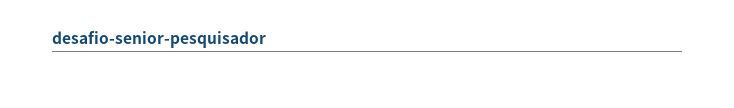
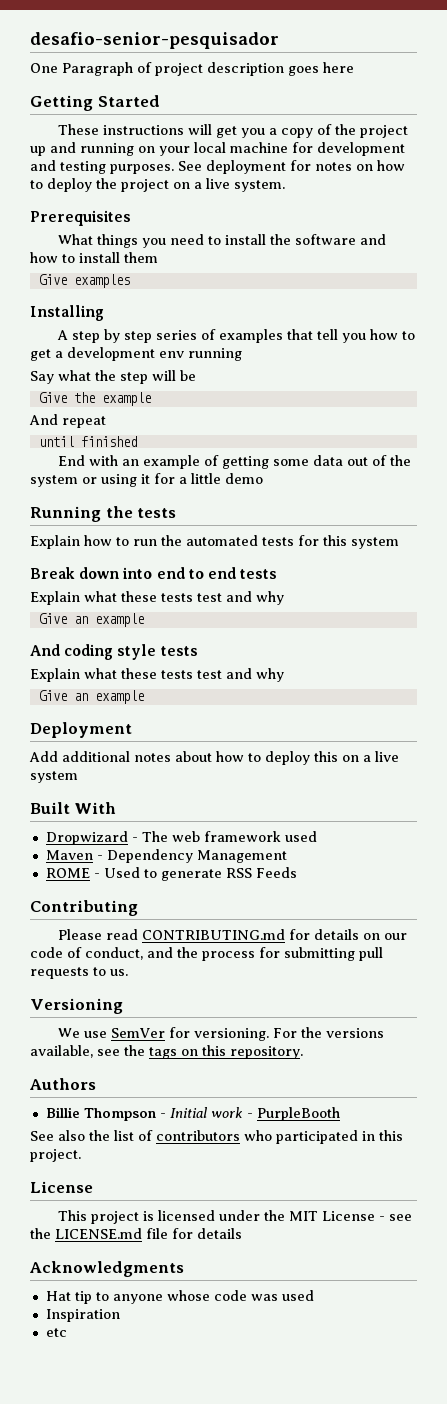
+ One Paragraph of project description goes here
+ Getting Started
+ These instructions will get you a copy of the project up and running on your local machine for development and testing purposes. See deployment for notes on how to deploy the project on a live system.
+ Prerequisites
+ What things you need to install the software and how to install them
+ Give examples
+ Installing
+ A step by step series of examples that tell you how to get a development env running
+ Say what the step will be
+ Give the example
+ And repeat
+ until finished
+ End with an example of getting some data out of the system or using it for a little demo
+ Running the tests
+ Explain how to run the automated tests for this system
+ Break down into end to end tests
+ Explain what these tests test and why
+ Give an example
+ And coding style tests
+ Explain what these tests test and why
+ Give an example
+ Deployment
+ Add additional notes about how to deploy this on a live system
+ Built With
+ Dropwizard - The web framework used
+ Maven - Dependency Management
+ ROME - Used to generate RSS Feeds
+ Contributing
+ Please read CONTRIBUTING.md for details on our code of conduct, and the process for submitting pull requests to us.
+ Versioning
+ We use SemVer for versioning. For the versions available, see the tags on this repository.
+ Authors
+ Billie Thompson - Initial work - PurpleBooth
+ See also the list of contributors who participated in this project.
+ License
+ This project is licensed under the MIT License - see the LICENSE.md file for details
+ Acknowledgments
+ Hat tip to anyone whose code was used
+ Inspiration
+ etc

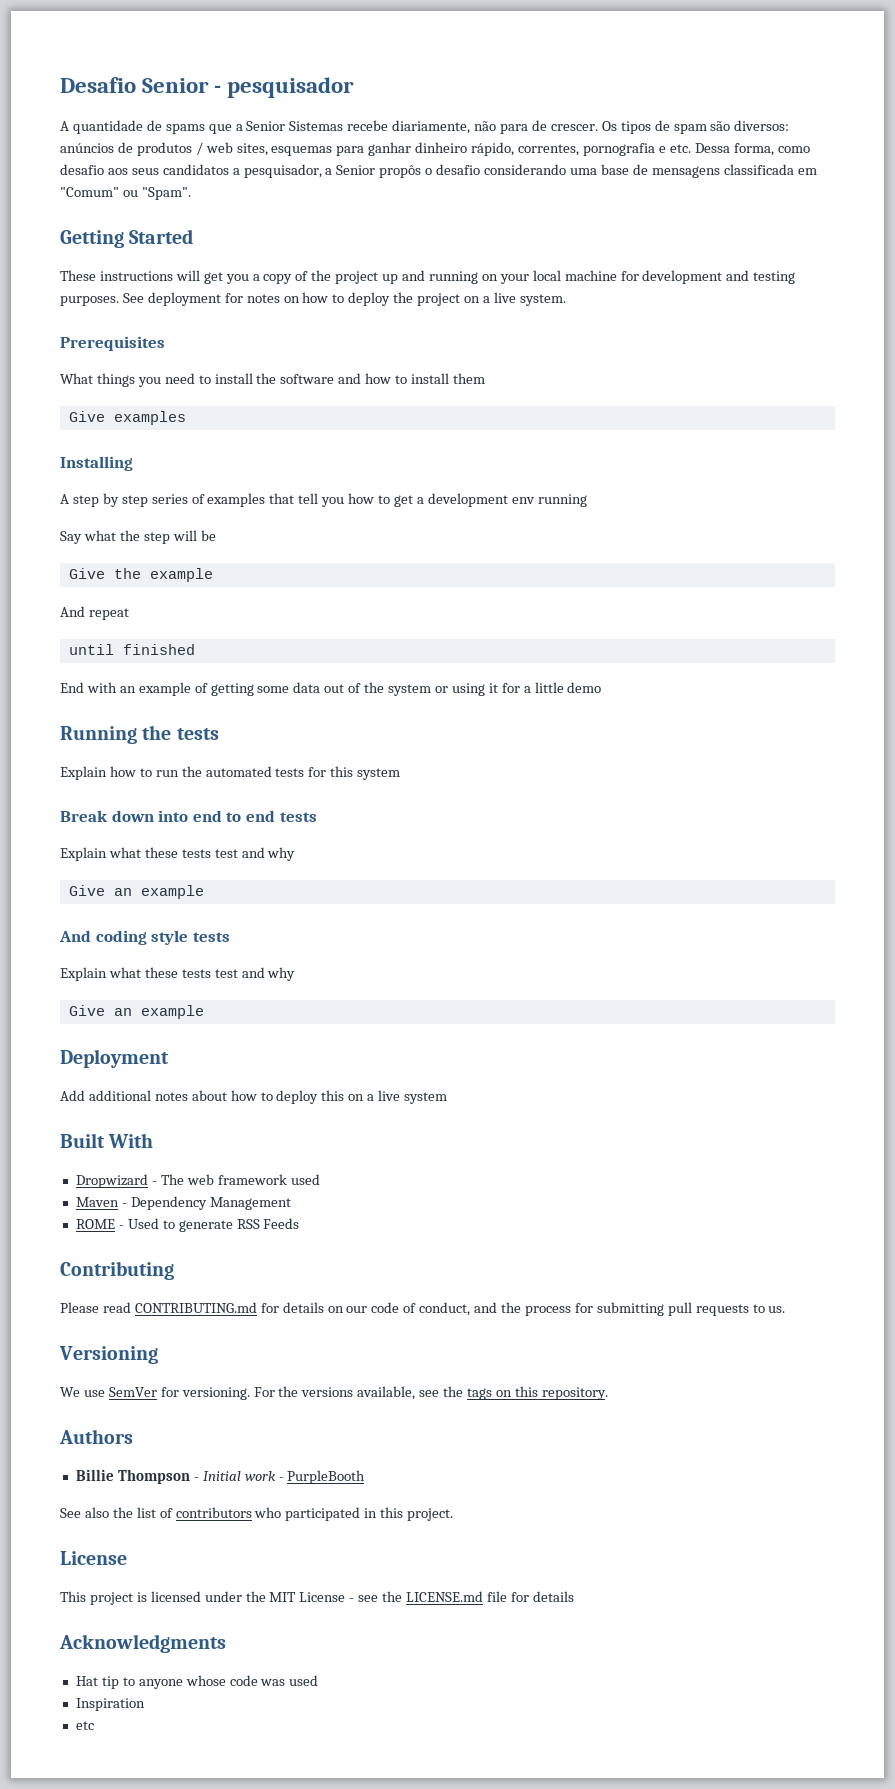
- desafio-senior-pesquisador
- One Paragraph of project description goes here
+ Desafio Senior - pesquisador
+ A quantidade de spams que a Senior Sistemas recebe diariamente, não para de crescer. Os tipos de spam são diversos: anúncios de produtos / web sites, esquemas para ganhar dinheiro rápido, correntes, pornografia e etc. Dessa forma, como desafio aos seus candidatos a pesquisador, a Senior propôs o desafio considerando uma base de mensagens classificada em "Comum" ou "Spam".

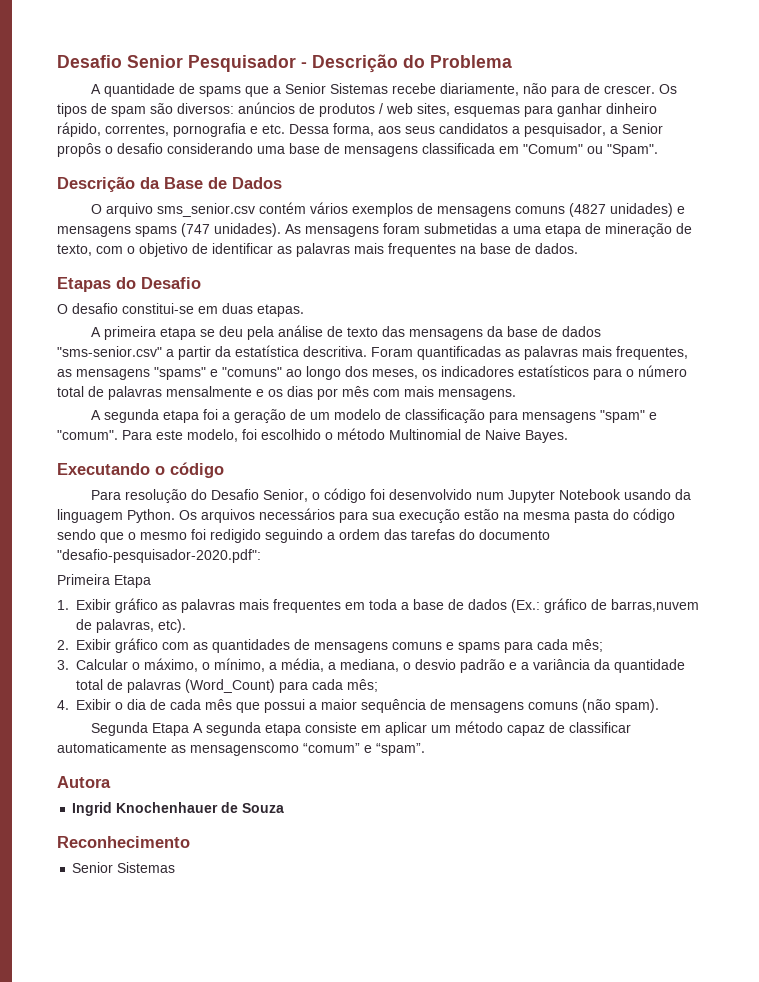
- Desafio Senior - pesquisador
+ Desafio Senior Pesquisador - Descrição do Problema
- Os tipos de spam são diversos: anúncios de produtos / web sites, esquemas para ganhar dinheiro rápido, correntes, pornografia e etc. Dessa forma, como desafio aos seus candidatos a pesquisador, a Senior propôs o desafio considerando uma base de mensagens classificada em "Comum" ou "Spam".
+ Os tipos de spam são diversos: anúncios de produtos / web sites, esquemas para ganhar dinheiro rápido, correntes, pornografia e etc. Dessa forma, aos seus candidatos a pesquisador, a Senior propôs o desafio considerando uma base de mensagens classificada em "Comum" ou "Spam".
- Getting Started
- These instructions will get you a copy of the project up and running on your local machine for development and testing purposes. See deployment for notes on how to deploy the project on a live system.
- Prerequisites
- What things you need to install the software and how to install them
- Give examples
- Installing
- A step by step series of examples that tell you how to get a development env running
- Say what the step will be
- Give the example
- And repeat
- until finished
- End with an example of getting some data out of the system or using it for a little demo
- Running the tests
- Explain how to run the automated tests for this system
- Break down into end to end tests
- Explain what these tests test and why
- Give an example
- And coding style tests
- Explain what these tests test and why
- Give an example
- Deployment
- Add additional notes about how to deploy this on a live system
- Built With
- Dropwizard - The web framework used
- Maven - Dependency Management
- ROME - Used to generate RSS Feeds
- Contributing
- Please read CONTRIBUTING.md for details on our code of conduct, and the process for submitting pull requests to us.
- Versioning
- We use SemVer for versioning. For the versions available, see the tags on this repository.
- Authors
- Billie Thompson - Initial work - PurpleBooth
- See also the list of contributors who participated in this project.
- License
- This project is licensed under the MIT License - see the LICENSE.md file for details
- Acknowledgments
- Hat tip to anyone whose code was used
- Inspiration
- etc
+ Descrição da Base de Dados
+ O arquivo sms_senior.csv contém vários exemplos de mensagens comuns (4827 unidades) e mensagens spams (747 unidades). As mensagens foram submetidas a uma etapa de mineração de texto, com o objetivo de identificar as palavras mais frequentes na base de dados.
+ Etapas do Desafio
+ O desafio constitui-se em duas etapas.
+ A primeira etapa se deu pela análise de texto das mensagens da base de dados "sms-senior.csv" a partir da estatística descritiva. Foram quantificadas as palavras mais frequentes, as mensagens "spams" e "comuns" ao longo dos meses, os indicadores estatísticos para o número total de palavras mensalmente e os dias por mês com mais mensagens.
+ A segunda etapa foi a geração de um modelo de classificação para mensagens "spam" e "comum". Para este modelo, foi escolhido o método Multinomial de Naive Bayes.
+ Executando o código
+ Para resolução do Desafio Senior, o código foi desenvolvido num Jupyter Notebook usando da linguagem Python. Os arquivos necessários para sua execução estão na mesma pasta do código sendo que o mesmo foi redigido seguindo a ordem das tarefas do documento "desafio-pesquisador-2020.pdf":
+ Primeira Etapa
+ 1. Exibir gráfico as palavras mais frequentes em toda a base de dados (Ex.: gráfico de barras,nuvem de palavras, etc).
+ 2. Exibir gráfico com as quantidades de mensagens comuns e spams para cada mês;
+ 3. Calcular o máximo, o mínimo, a média, a mediana, o desvio padrão e a variância da quantidade total de palavras (Word_Count) para cada mês;
+ 4. Exibir o dia de cada mês que possui a maior sequência de mensagens comuns (não spam).
+ Segunda Etapa A segunda etapa consiste em aplicar um método capaz de classificar automaticamente as mensagenscomo “comum” e “spam”.
+ Autora
+ Ingrid Knochenhauer de Souza
+ Reconhecimento
+ Senior Sistemas

